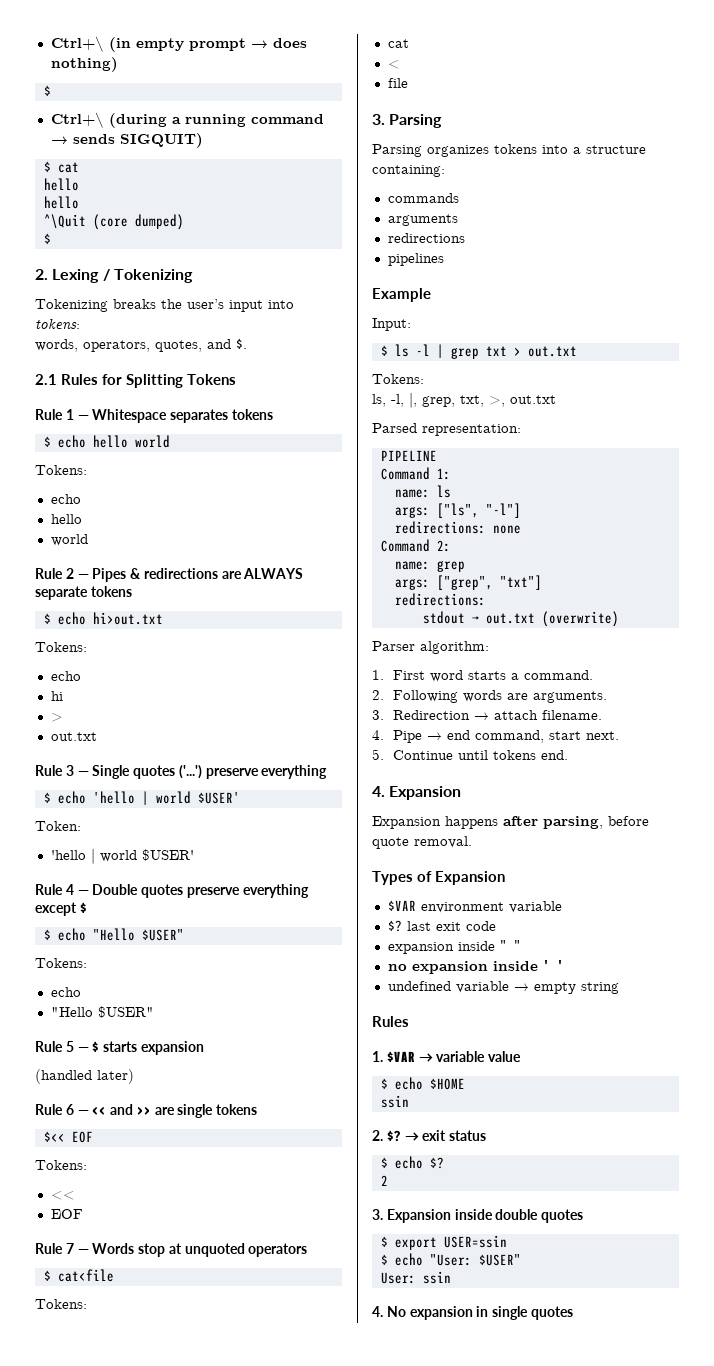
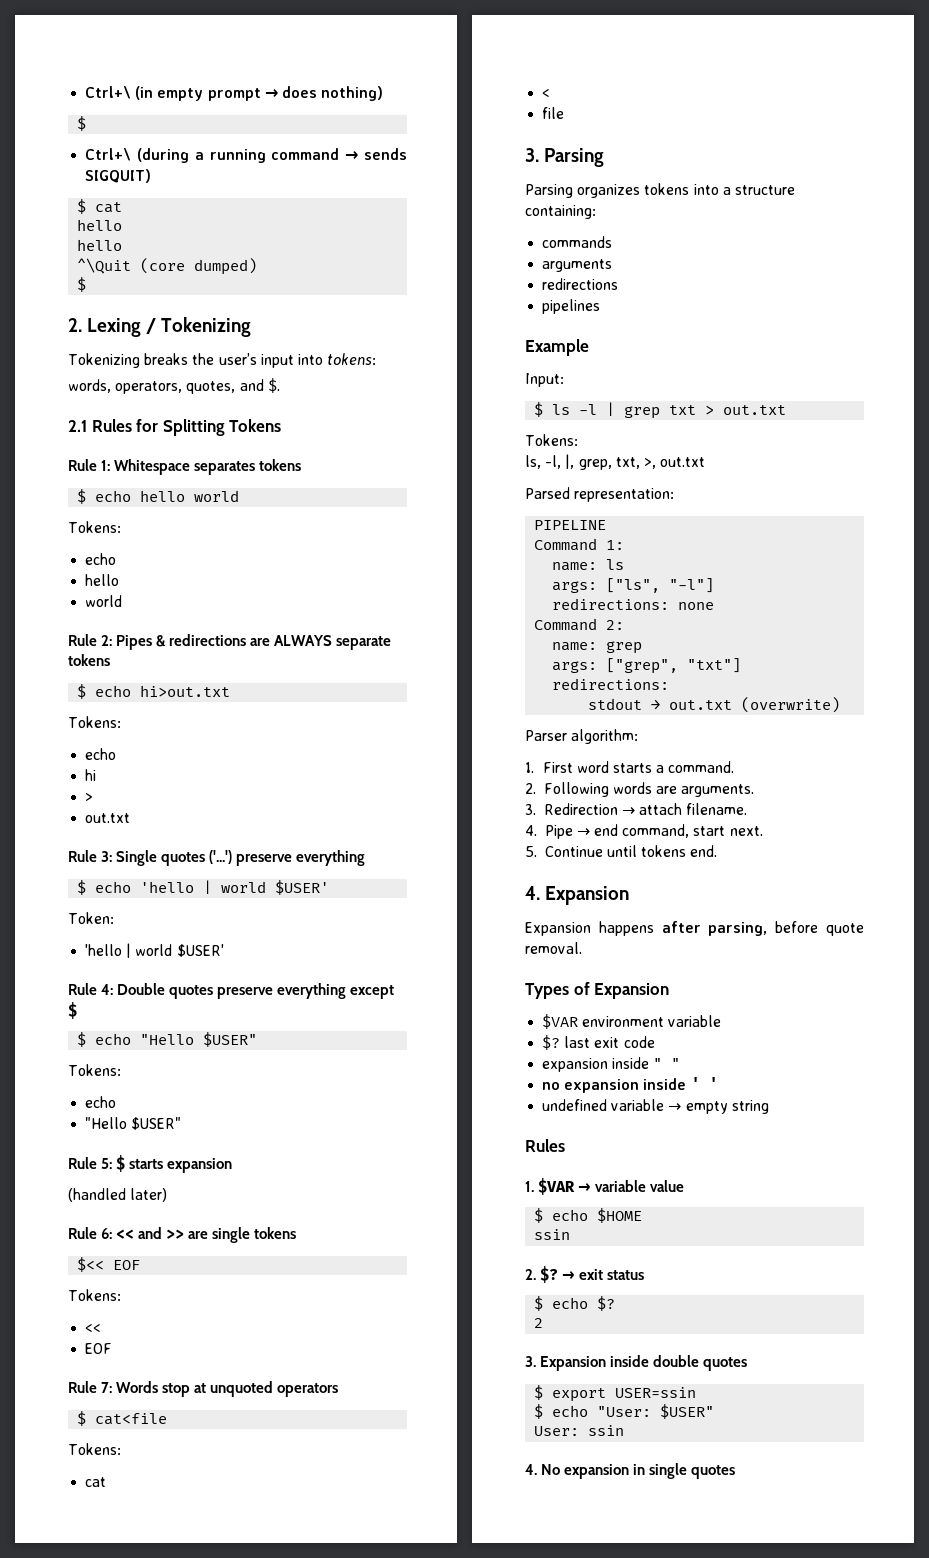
- Rule 1 — Whitespace separates tokens
+ Rule 1: Whitespace separates tokens
- Rule 2 — Pipes & redirections are ALWAYS separate tokens
+ Rule 2: Pipes & redirections are ALWAYS separate tokens
- Rule 3 — Single quotes ('...') preserve everything
+ Rule 3: Single quotes ('...') preserve everything
- Rule 4 — Double quotes preserve everything except $
+ Rule 4: Double quotes preserve everything except $
- Rule 5 — $ starts expansion
+ Rule 5: $ starts expansion
- Rule 6 — << and >> are single tokens
+ Rule 6: << and >> are single tokens
- Rule 7 — Words stop at unquoted operators
+ Rule 7: Words stop at unquoted operators

